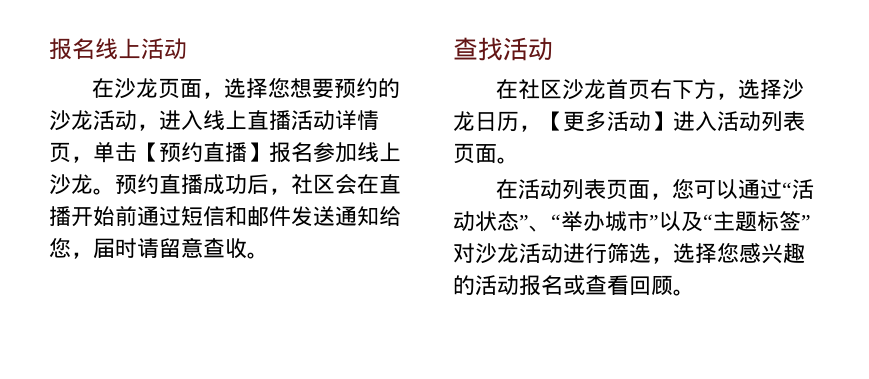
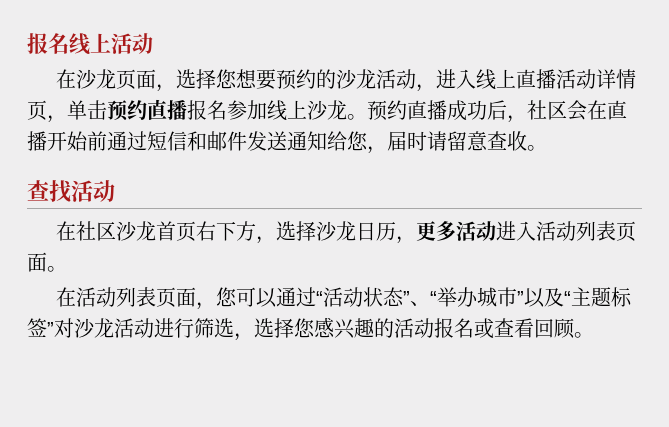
- 在沙龙页面，选择您想要预约的沙龙活动，进入线上直播活动详情页，单击【预约直播】报名参加线上沙龙。
+ 在沙龙页面，选择您想要预约的沙龙活动，进入线上直播活动详情页，单击预约直播报名参加线上沙龙。
- 在社区沙龙首页右下方，选择沙龙日历，【更多活动】进入活动列表页面。
+ 在社区沙龙首页右下方，选择沙龙日历，更多活动进入活动列表页面。

